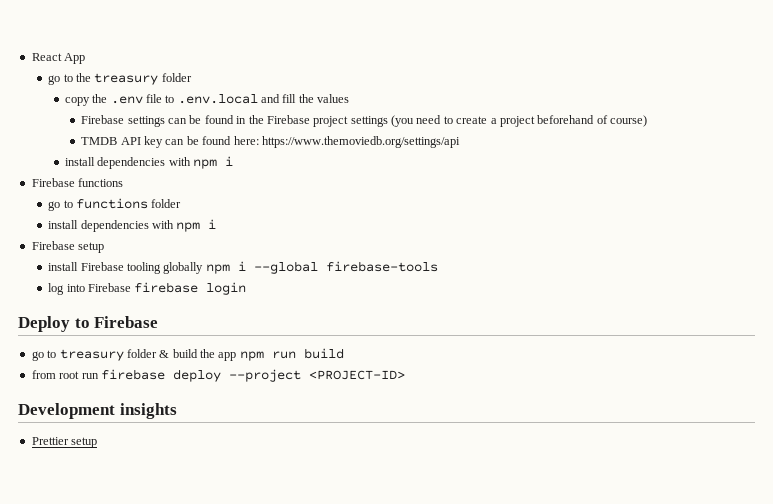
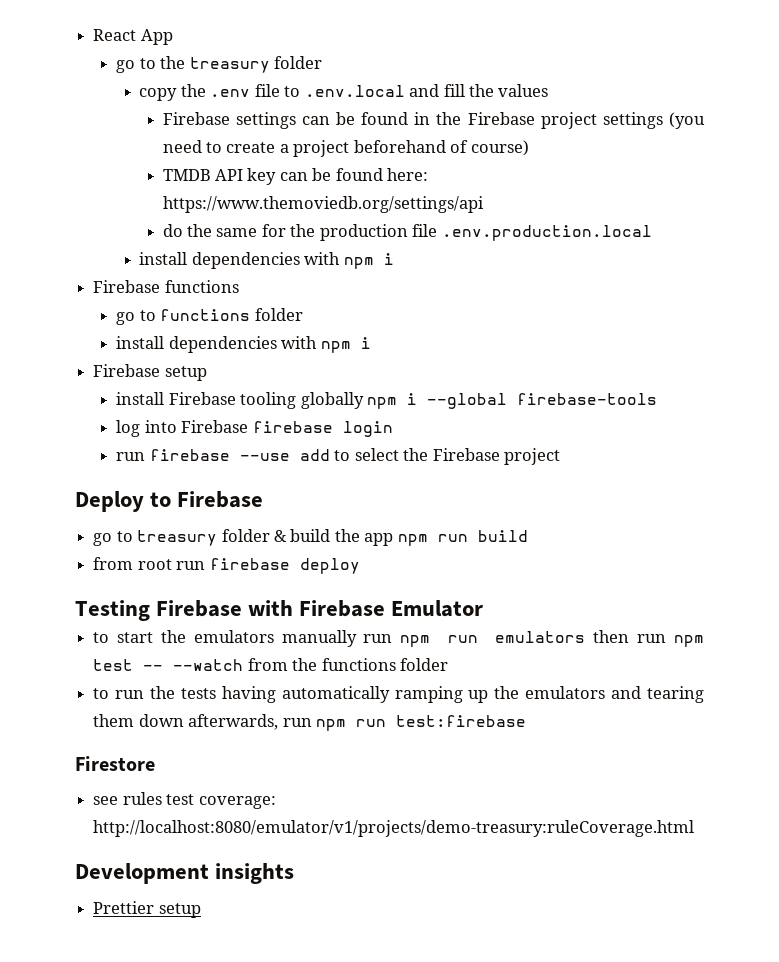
+ do the same for the production file .env.production.local
+ run firebase --use add to select the Firebase project
- from root run firebase deploy --project <PROJECT-ID>
+ from root run firebase deploy
+ Testing Firebase with Firebase Emulator
+ to start the emulators manually run npm run emulators then run npm test -- --watch from the functions folder
+ to run the tests having automatically ramping up the emulators and tearing them down afterwards, run npm run test:firebase
+ Firestore
+ see rules test coverage: http://localhost:8080/emulator/v1/projects/demo-treasury:ruleCoverage.html

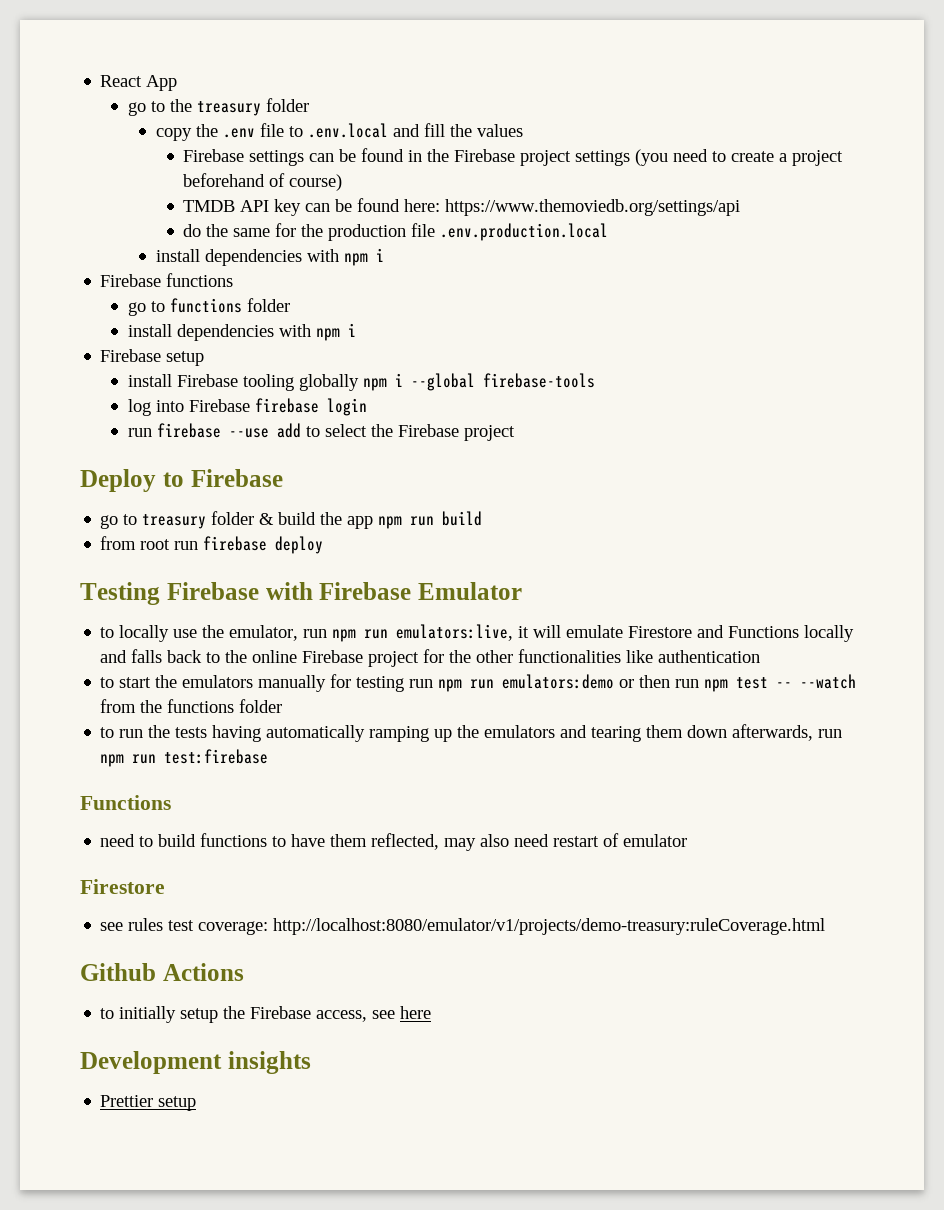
+ to locally use the emulator, run npm run emulators:live, it will emulate Firestore and Functions locally and falls back to the online Firebase project for the other functionalities like authentication
- to start the emulators manually run npm run emulators then run npm test -- --watch from the functions folder
+ to start the emulators manually for testing run npm run emulators:demo or then run npm test -- --watch from the functions folder
  to run the tests having automatically ramping up the emulators and tearing them down afterwards, run npm run test:firebase
+ Functions
+ need to build functions to have them reflected, may also need restart of emulator
+ Github Actions
+ to initially setup the Firebase access, see here

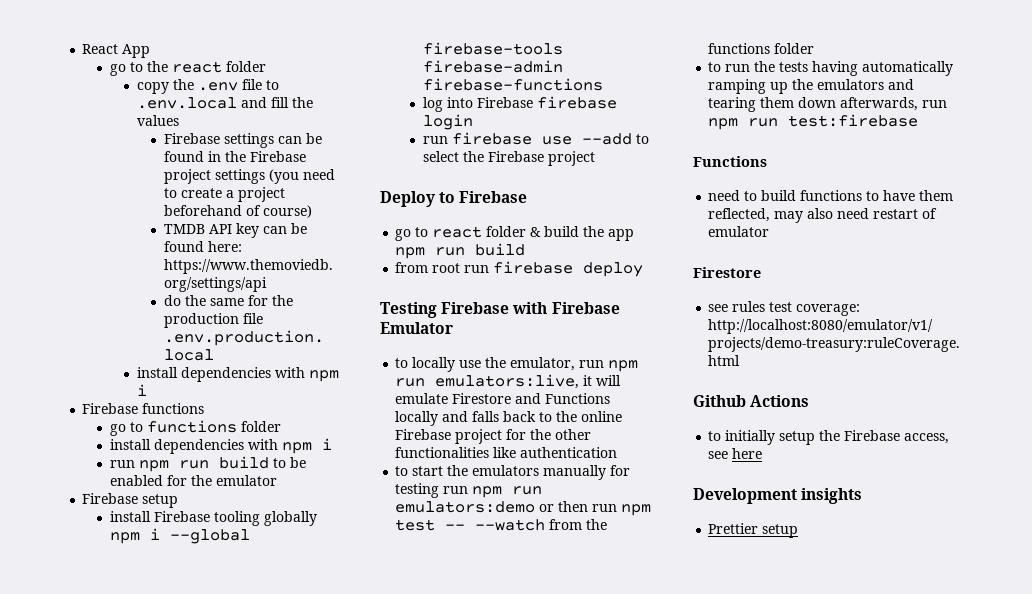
- go to the treasury folder
+ go to the react folder
+ run npm run build to be enabled for the emulator
- install Firebase tooling globally npm i --global firebase-tools
+ install Firebase tooling globally npm i --global firebase-tools firebase-admin firebase-functions
- run firebase --use add to select the Firebase project
+ run firebase use --add to select the Firebase project
- go to treasury folder & build the app npm run build
+ go to react folder & build the app npm run build

